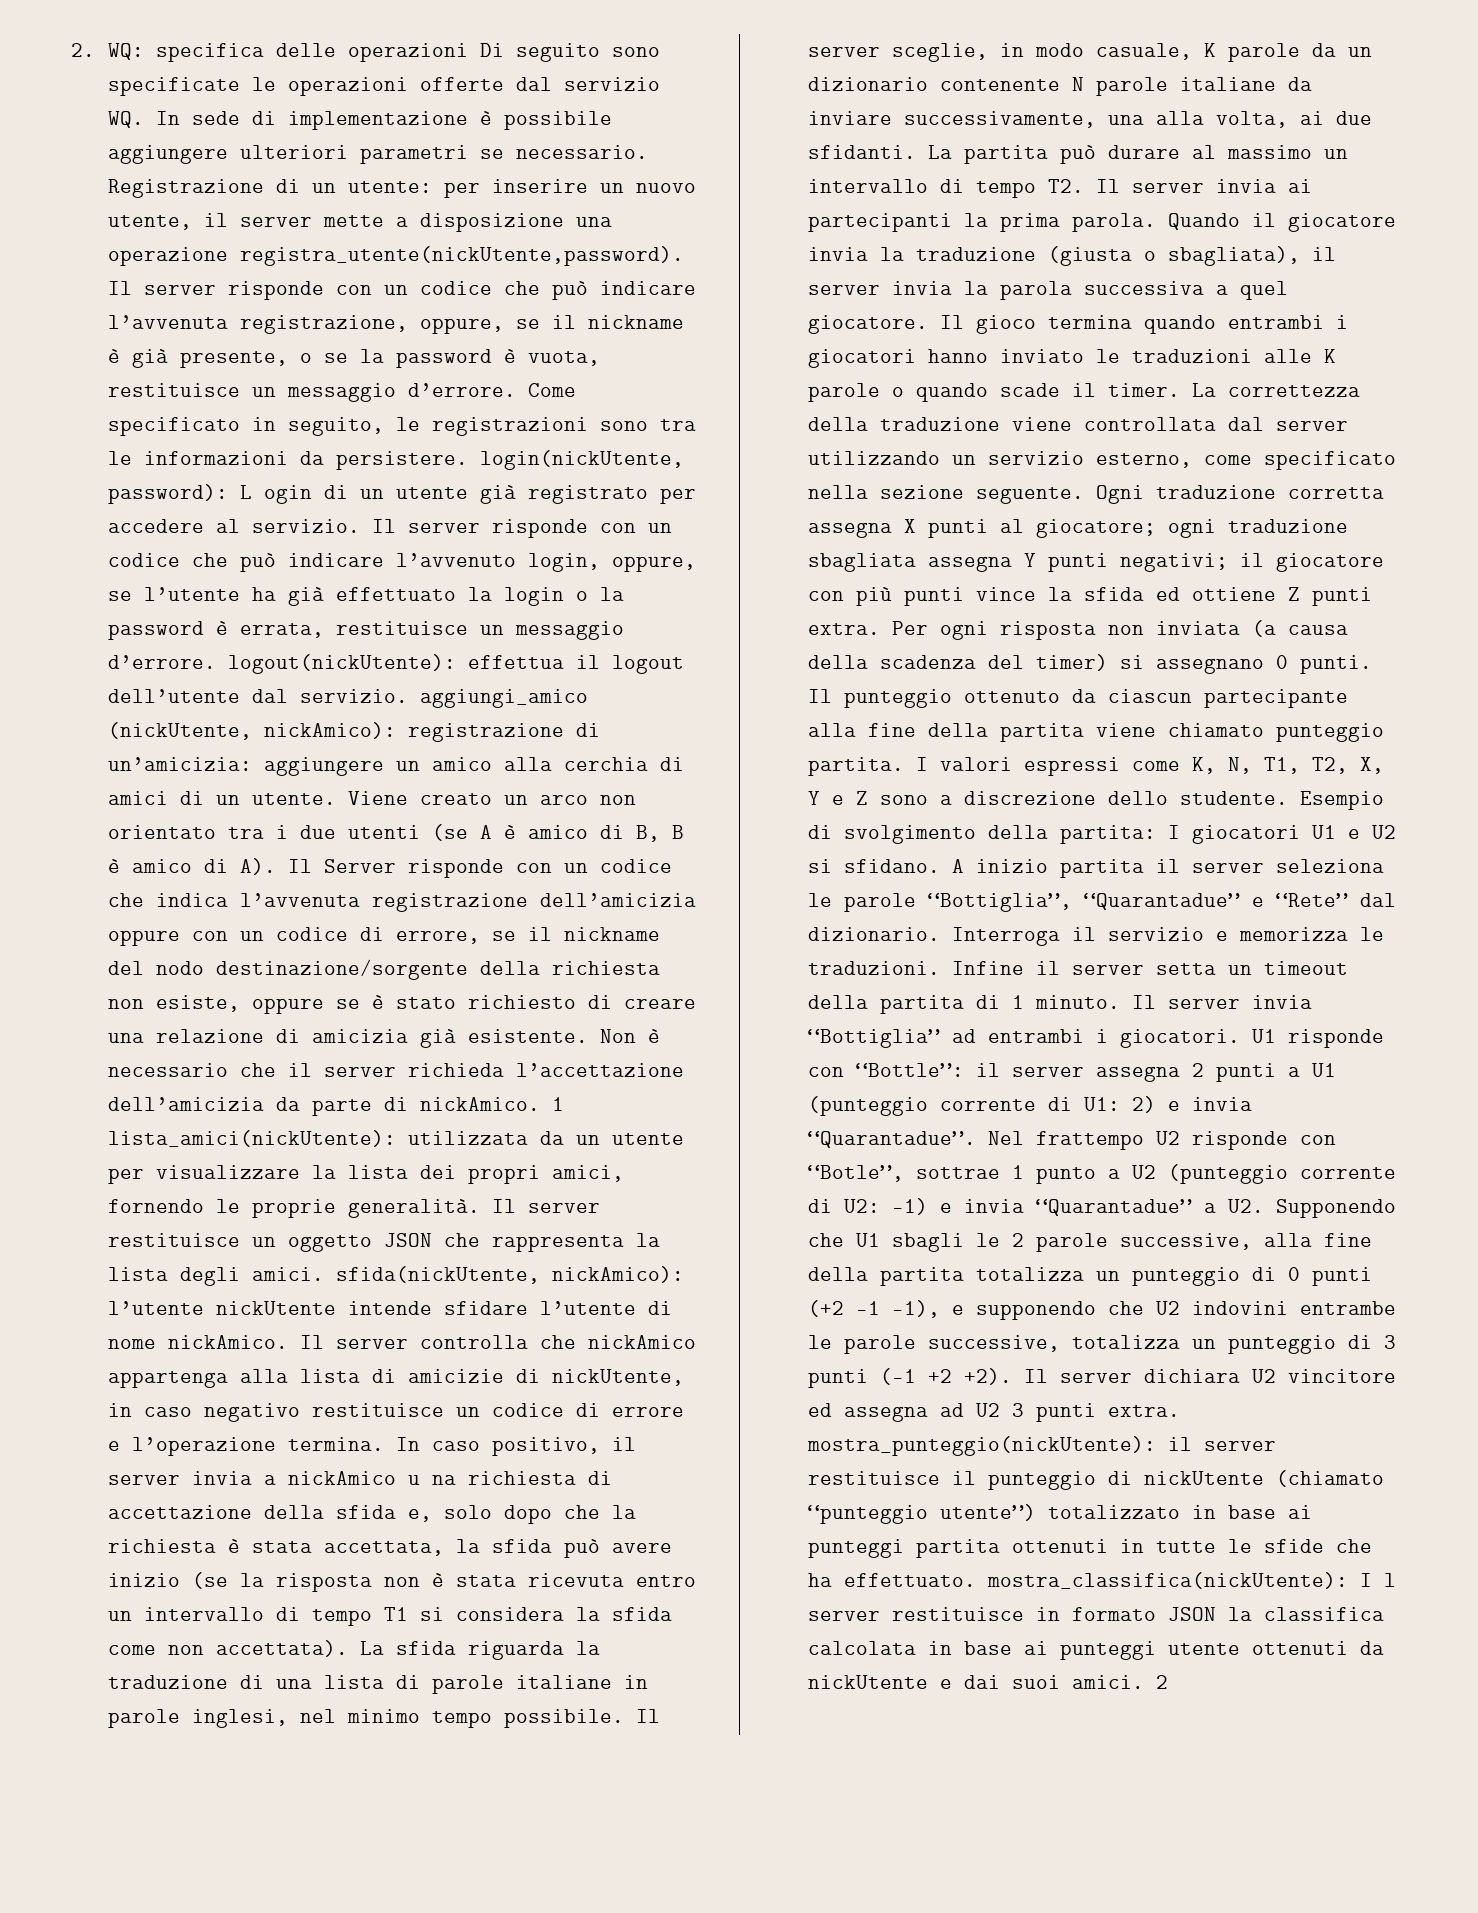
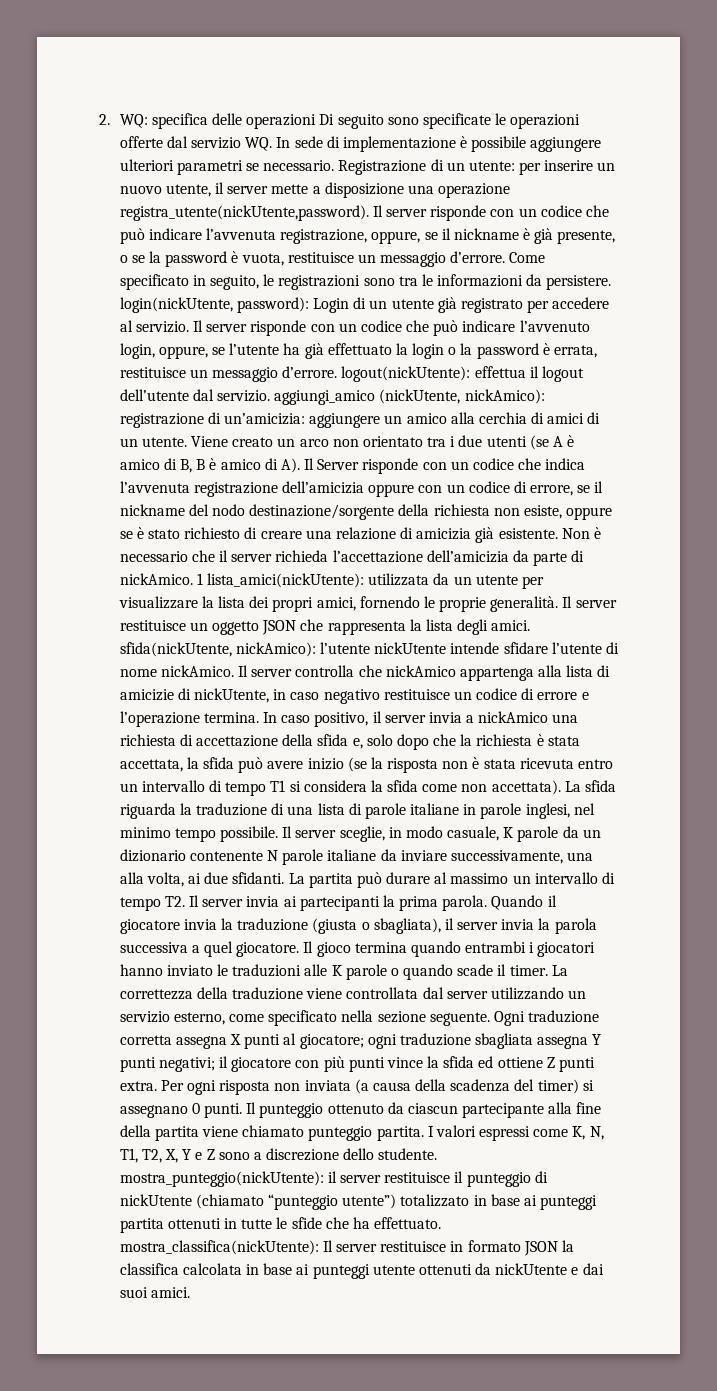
- Come specificato in seguito, le registrazioni sono tra le informazioni da persistere. login(nickUtente, password): L ogin di un utente già registrato per accedere al servizio.
+ Come specificato in seguito, le registrazioni sono tra le informazioni da persistere. login(nickUtente, password): Login di un utente già registrato per accedere al servizio.
- In caso positivo, il server invia a nickAmico u na richiesta di accettazione della sfida e, solo dopo che la richiesta è stata accettata, la sfida può avere inizio (se la risposta non è stata ricevuta entro un intervallo di tempo T1 si considera la sfida come non accettata).
+ In caso positivo, il server invia a nickAmico una richiesta di accettazione della sfida e, solo dopo che la richiesta è stata accettata, la sfida può avere inizio (se la risposta non è stata ricevuta entro un intervallo di tempo T1 si considera la sfida come non accettata).
- I valori espressi come K, N, T1, T2, X, Y e Z sono a discrezione dello studente. Esempio di svolgimento della partita: I giocatori U1 e U2 si sfidano. A inizio partita il server seleziona le parole “Bottiglia”, “Quarantadue” e “Rete” dal dizionario. Interroga il servizio e memorizza le traduzioni. Infine il server setta un timeout della partita di 1 minuto. Il server invia “Bottiglia” ad entrambi i giocatori. U1 risponde con “Bottle”: il server assegna 2 punti a U1 (punteggio corrente di U1: 2) e invia “Quarantadue”. Nel frattempo U2 risponde con “Botle”, sottrae 1 punto a U2 (punteggio corrente di U2: -1) e invia “Quarantadue” a U2. Supponendo che U1 sbagli le 2 parole successive, alla fine della partita totalizza un punteggio di 0 punti (+2 -1 -1), e supponendo che U2 indovini entrambe le parole successive, totalizza un punteggio di 3 punti (-1 +2 +2). Il server dichiara U2 vincitore ed assegna ad U2 3 punti extra. mostra_punteggio(nickUtente):
+ I valori espressi come K, N, T1, T2, X, Y e Z sono a discrezione dello studente. mostra_punteggio(nickUtente):
- I l server restituisce in formato JSON la classifica calcolata in base ai punteggi utente ottenuti da nickUtente e dai suoi amici. 2
+ Il server restituisce in formato JSON la classifica calcolata in base ai punteggi utente ottenuti da nickUtente e dai suoi amici.

